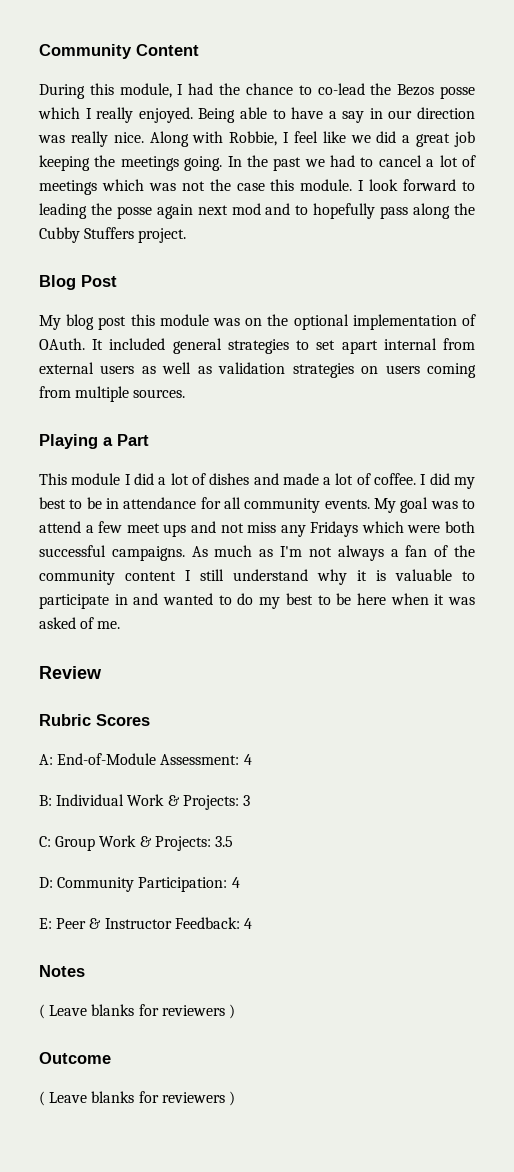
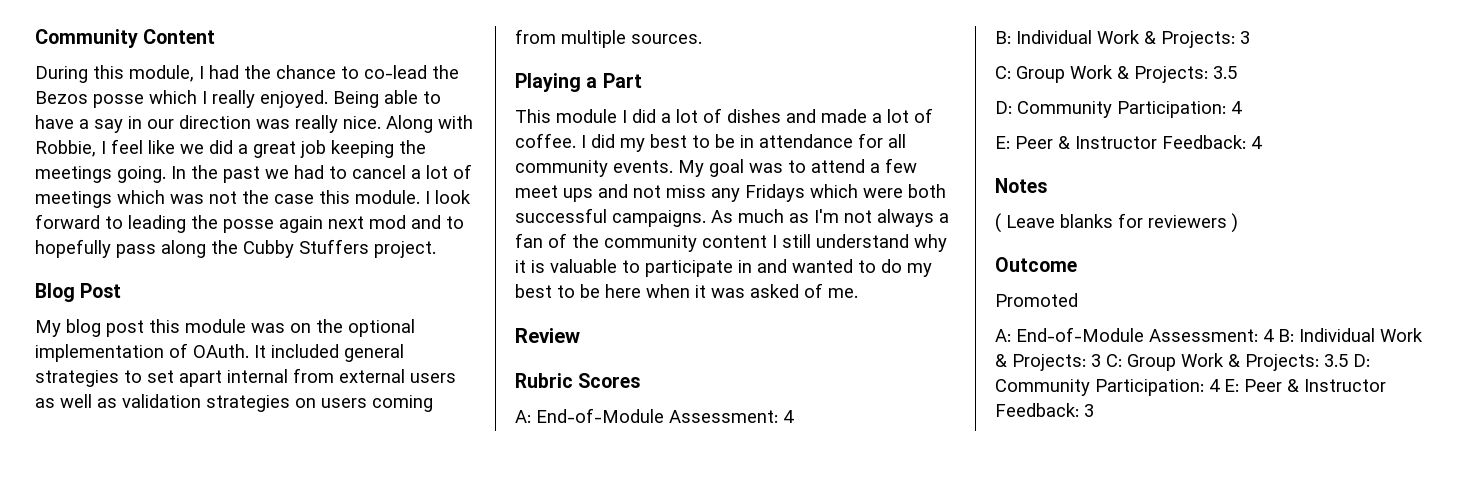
  Outcome
- ( Leave blanks for reviewers )
+ Promoted
+ A: End-of-Module Assessment: 4 B: Individual Work & Projects: 3 C: Group Work & Projects: 3.5 D: Community Participation: 4 E: Peer & Instructor Feedback: 3

